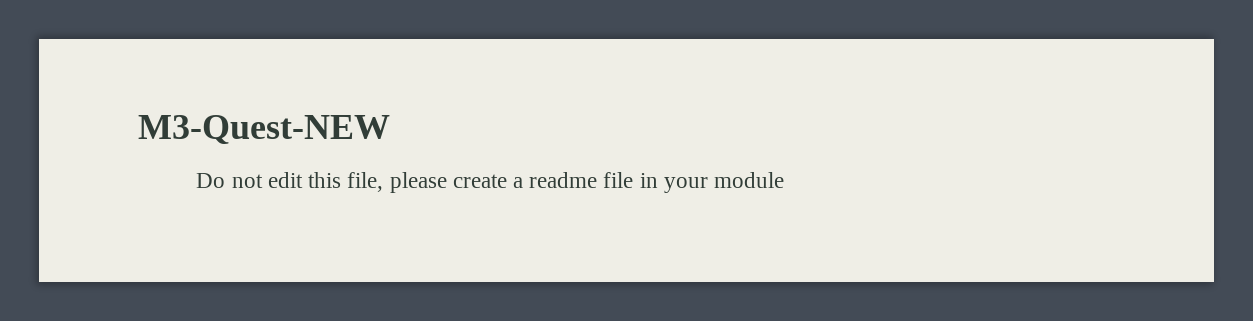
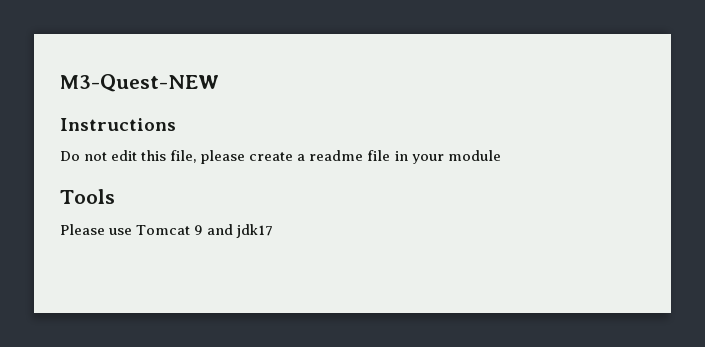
+ Instructions
+ Tools
+ Please use Tomcat 9 and jdk17

